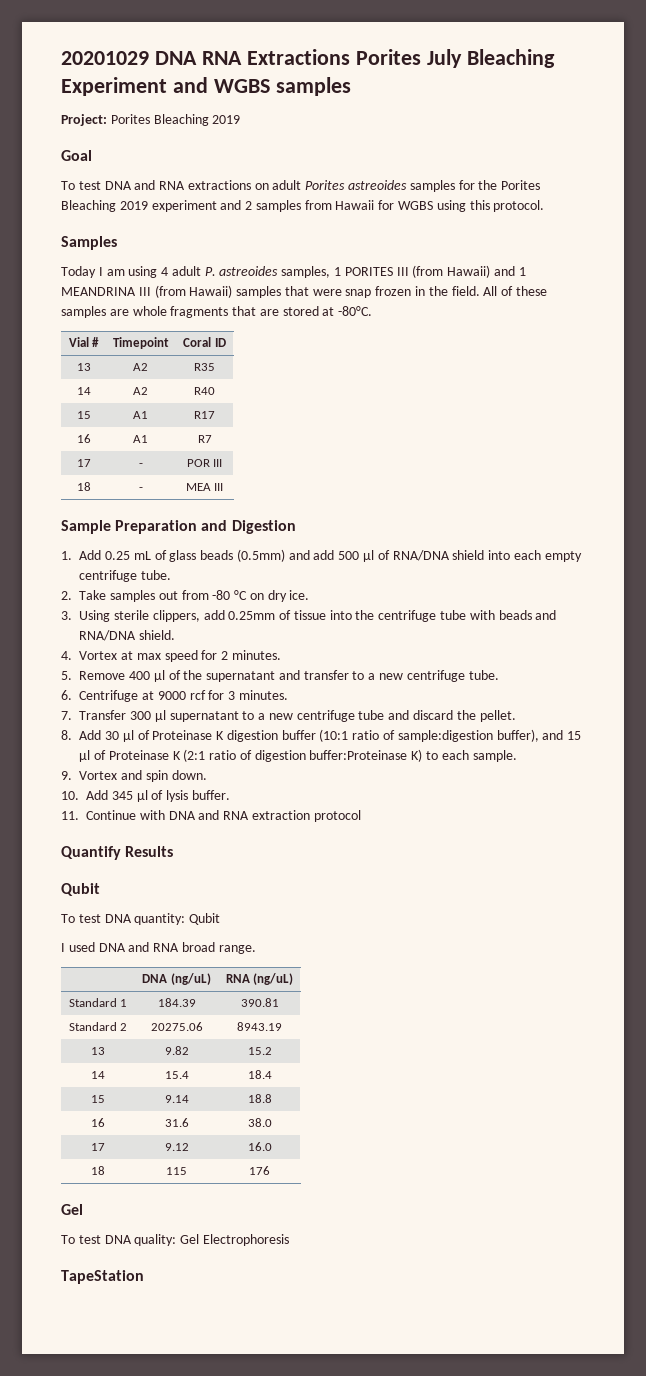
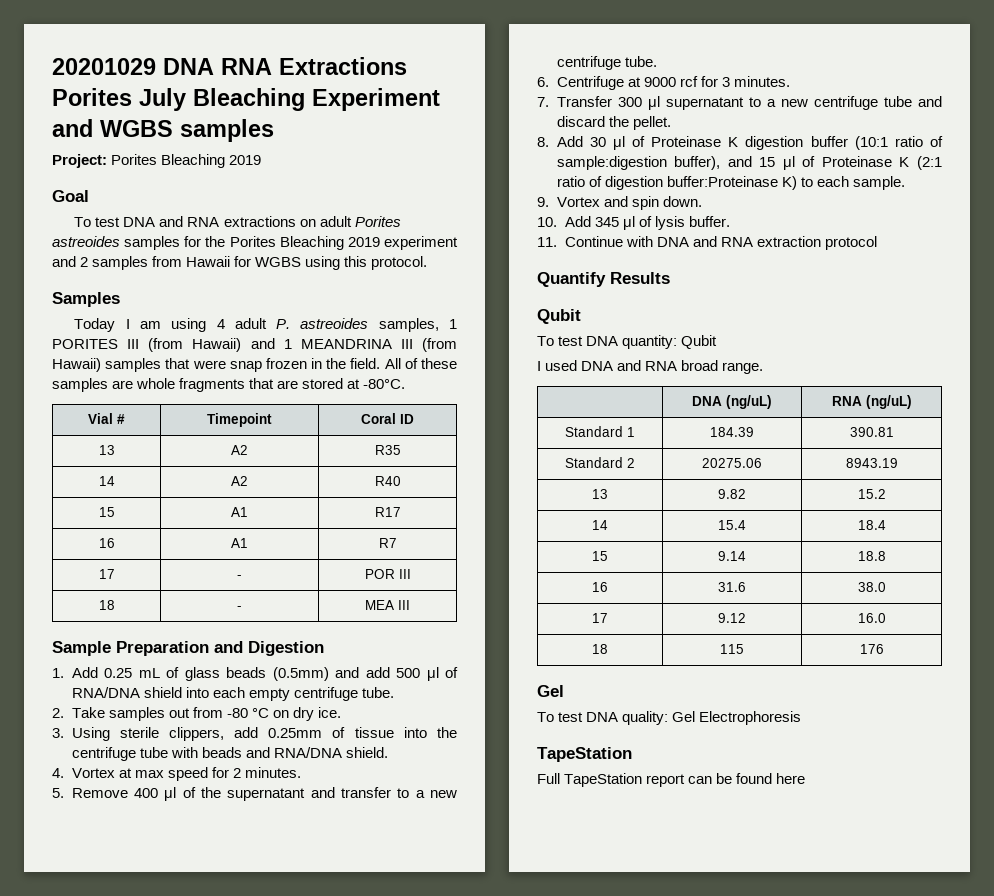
+ Full TapeStation report can be found here

